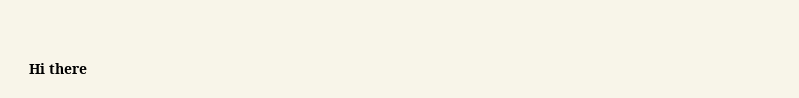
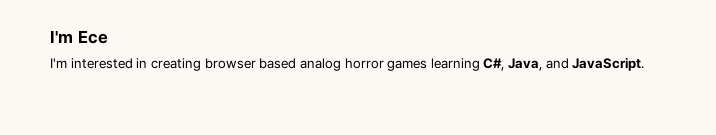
- Hi there
+ I'm Ece
+ I'm interested in creating browser based analog horror games learning C#, Java, and JavaScript.

